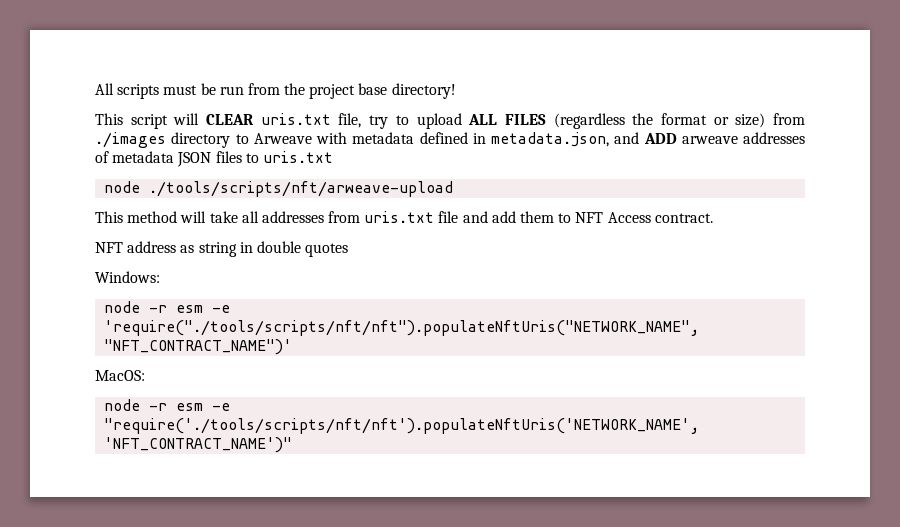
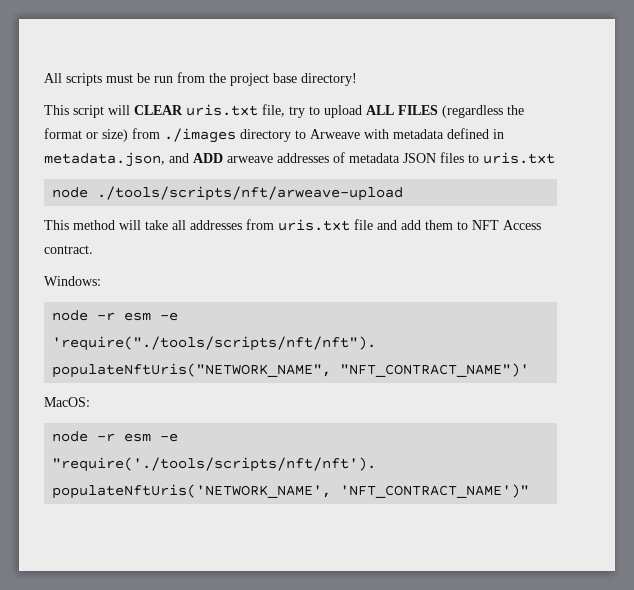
- NFT address as string in double quotes

